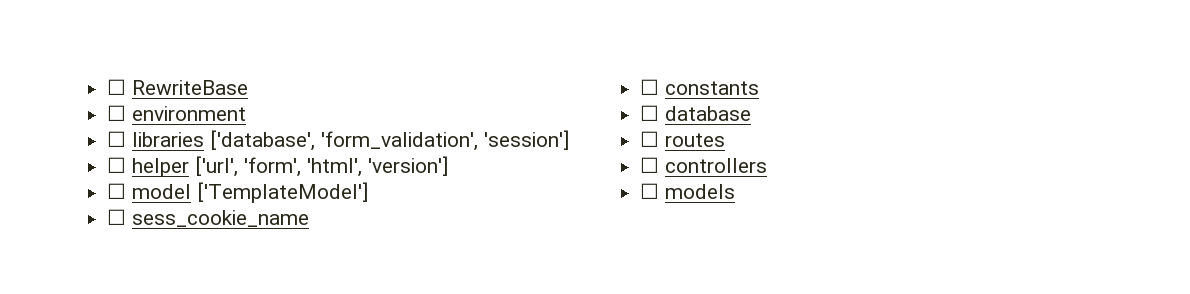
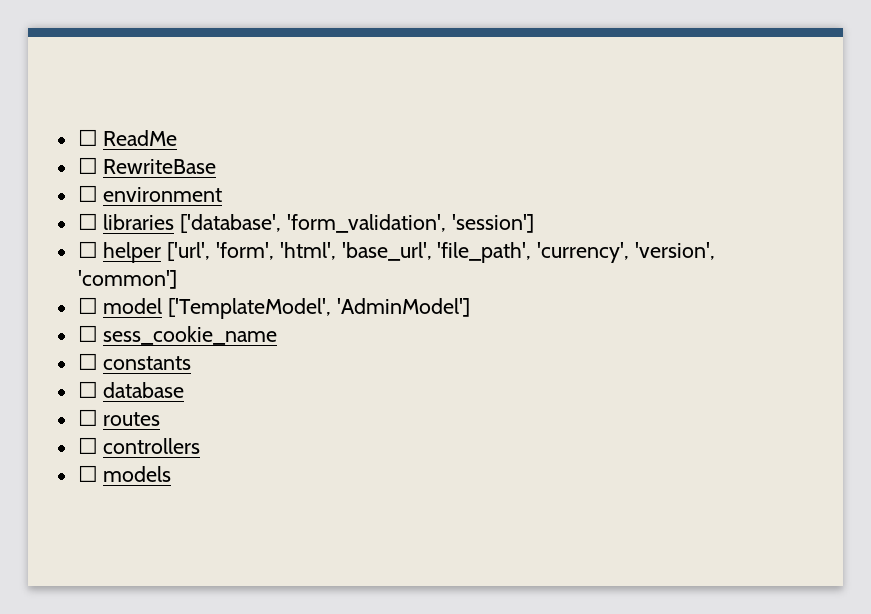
+ ☐ ReadMe
- ☐ helper ['url', 'form', 'html', 'version']
+ ☐ helper ['url', 'form', 'html', 'base_url', 'file_path', 'currency', 'version', 'common']
- ☐ model ['TemplateModel']
+ ☐ model ['TemplateModel', 'AdminModel']

